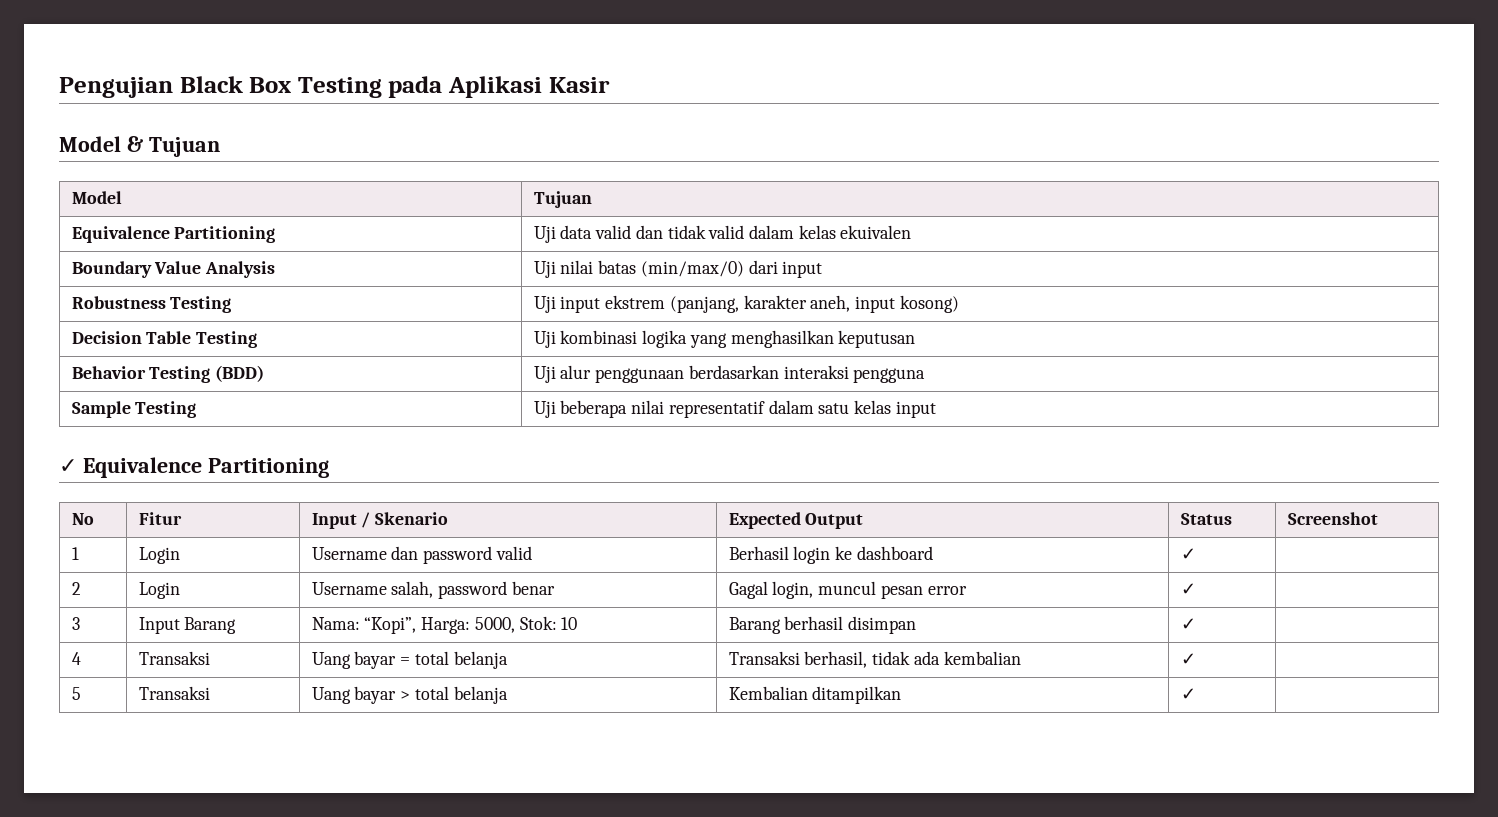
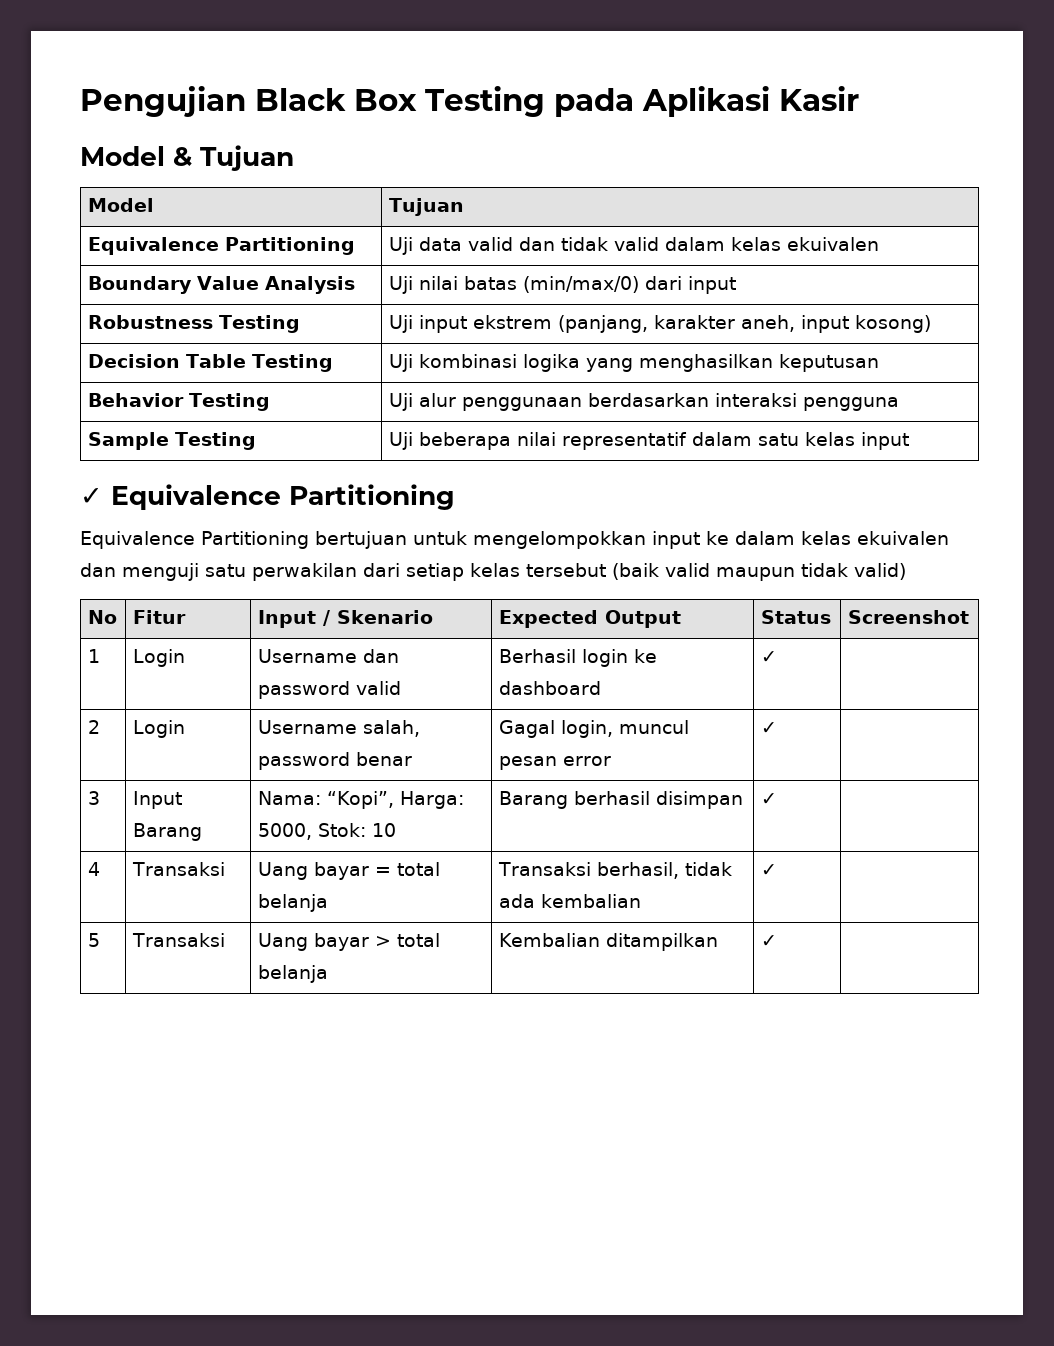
- Behavior Testing (BDD) | Uji alur penggunaan berdasarkan interaksi pengguna
+ Behavior Testing | Uji alur penggunaan berdasarkan interaksi pengguna
+ Equivalence Partitioning bertujuan untuk mengelompokkan input ke dalam kelas ekuivalen dan menguji satu perwakilan dari setiap kelas tersebut (baik valid maupun tidak valid)

